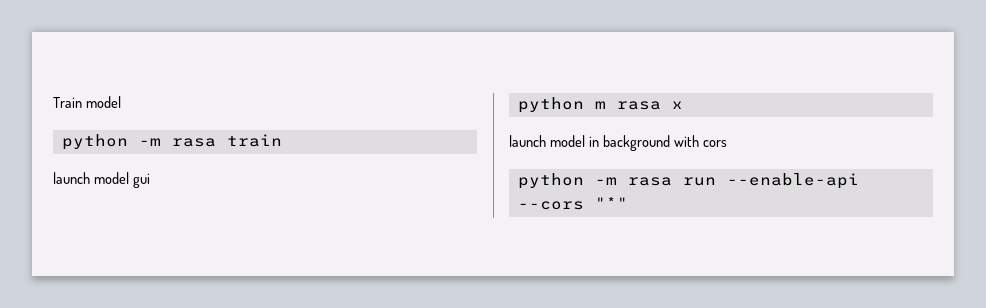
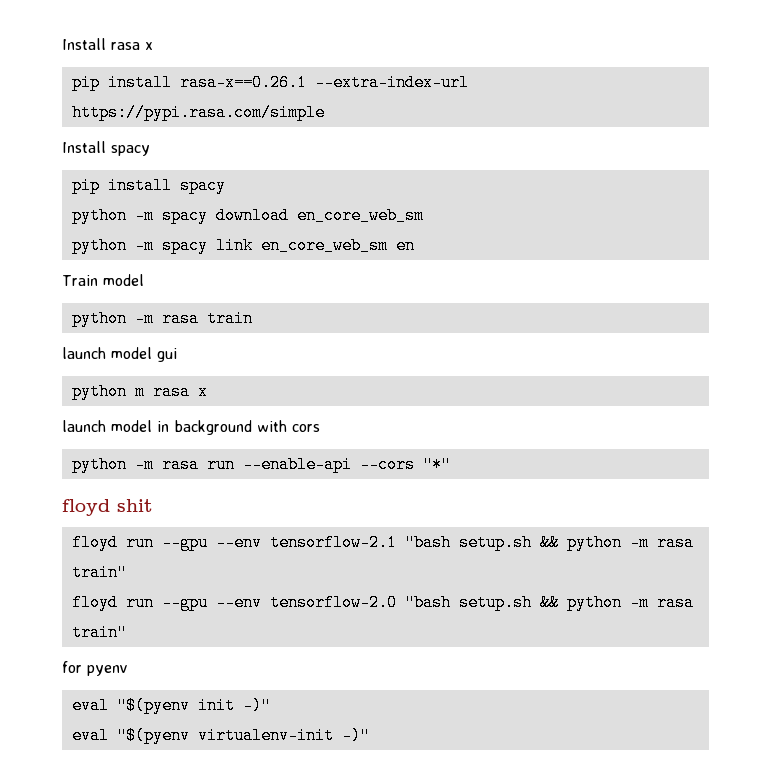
+ Install rasa x
+ pip install rasa-x==0.26.1 --extra-index-url https://pypi.rasa.com/simple
+ Install spacy
+ pip install spacy
+ python -m spacy download en_core_web_sm
+ python -m spacy link en_core_web_sm en
+ floyd shit
+ floyd run --gpu --env tensorflow-2.1 "bash setup.sh && python -m rasa train"
+ floyd run --gpu --env tensorflow-2.0 "bash setup.sh && python -m rasa train"
+ for pyenv
+ eval "$(pyenv init -)"
+ eval "$(pyenv virtualenv-init -)"

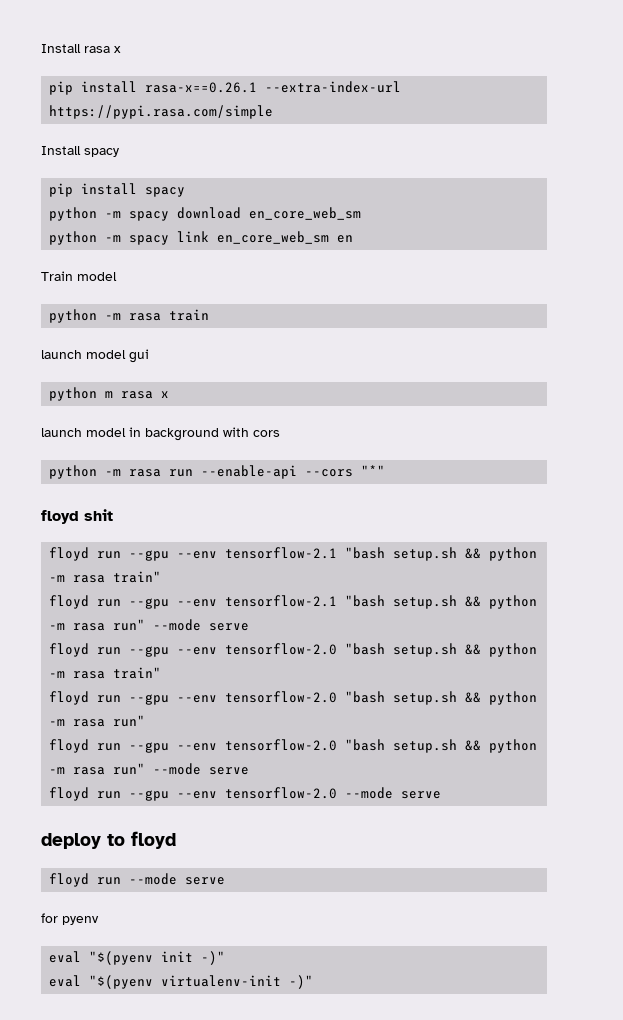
+ floyd run --gpu --env tensorflow-2.1 "bash setup.sh && python -m rasa run" --mode serve
  floyd run --gpu --env tensorflow-2.0 "bash setup.sh && python -m rasa train"
+ floyd run --gpu --env tensorflow-2.0 "bash setup.sh && python -m rasa run"
+ floyd run --gpu --env tensorflow-2.0 "bash setup.sh && python -m rasa run" --mode serve
+ floyd run --gpu --env tensorflow-2.0 --mode serve
+ deploy to floyd
+ floyd run --mode serve

